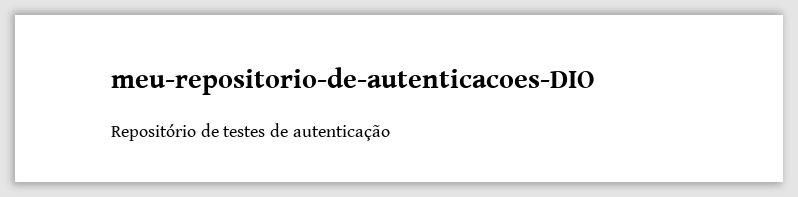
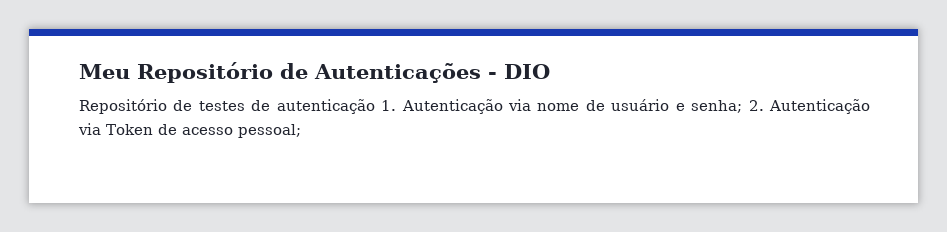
- meu-repositorio-de-autenticacoes-DIO
+ Meu Repositório de Autenticações - DIO
- Repositório de testes de autenticação
+ Repositório de testes de autenticação 1. Autenticação via nome de usuário e senha; 2. Autenticação via Token de acesso pessoal;

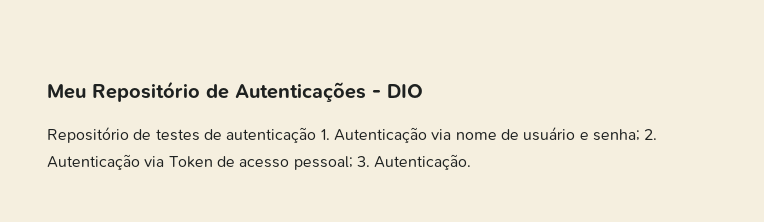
- Repositório de testes de autenticação 1. Autenticação via nome de usuário e senha; 2. Autenticação via Token de acesso pessoal;
+ Repositório de testes de autenticação 1. Autenticação via nome de usuário e senha; 2. Autenticação via Token de acesso pessoal; 3. Autenticação.

